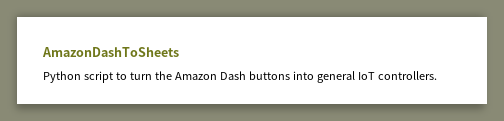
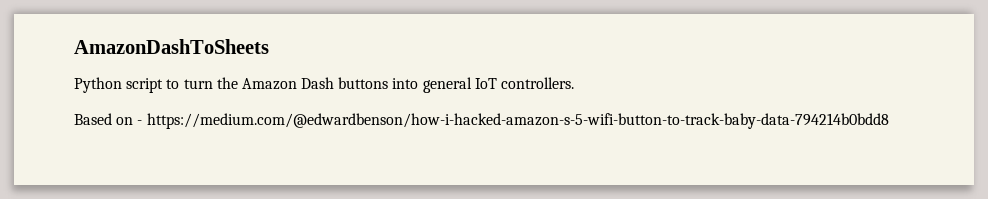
+ Based on - https://medium.com/@edwardbenson/how-i-hacked-amazon-s-5-wifi-button-to-track-baby-data-794214b0bdd8

